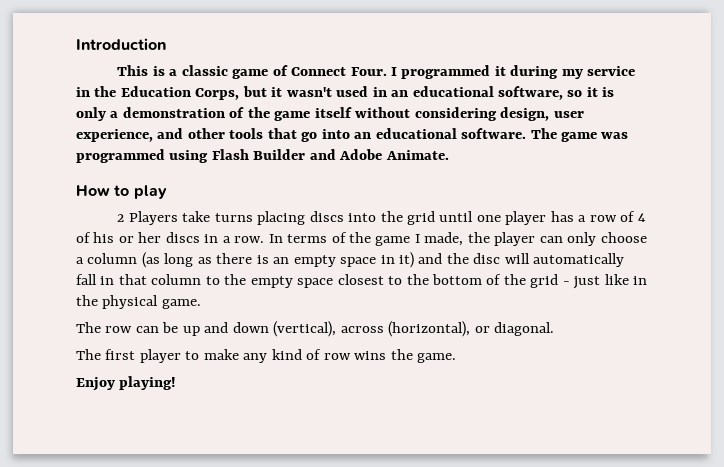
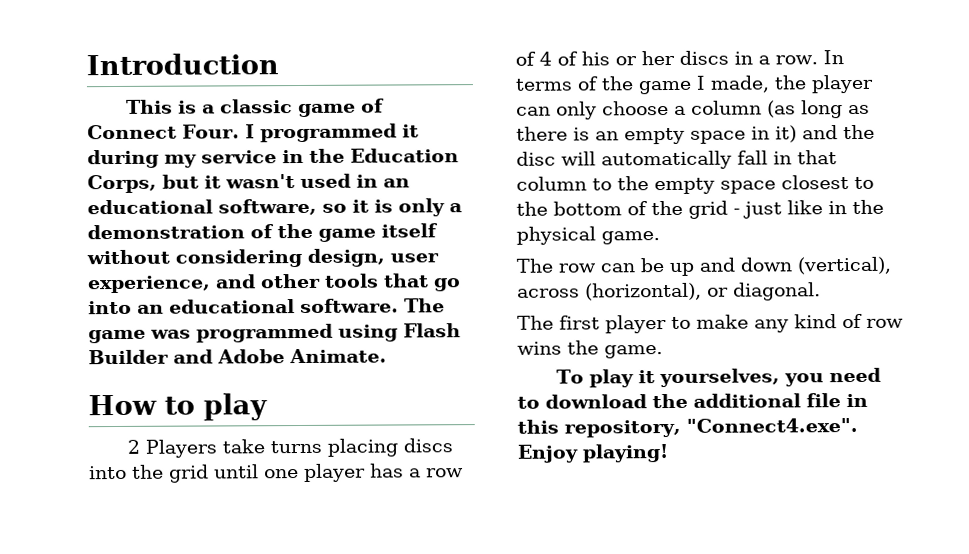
- Enjoy playing!
+ To play it yourselves, you need to download the additional file in this repository, "Connect4.exe". Enjoy playing!

